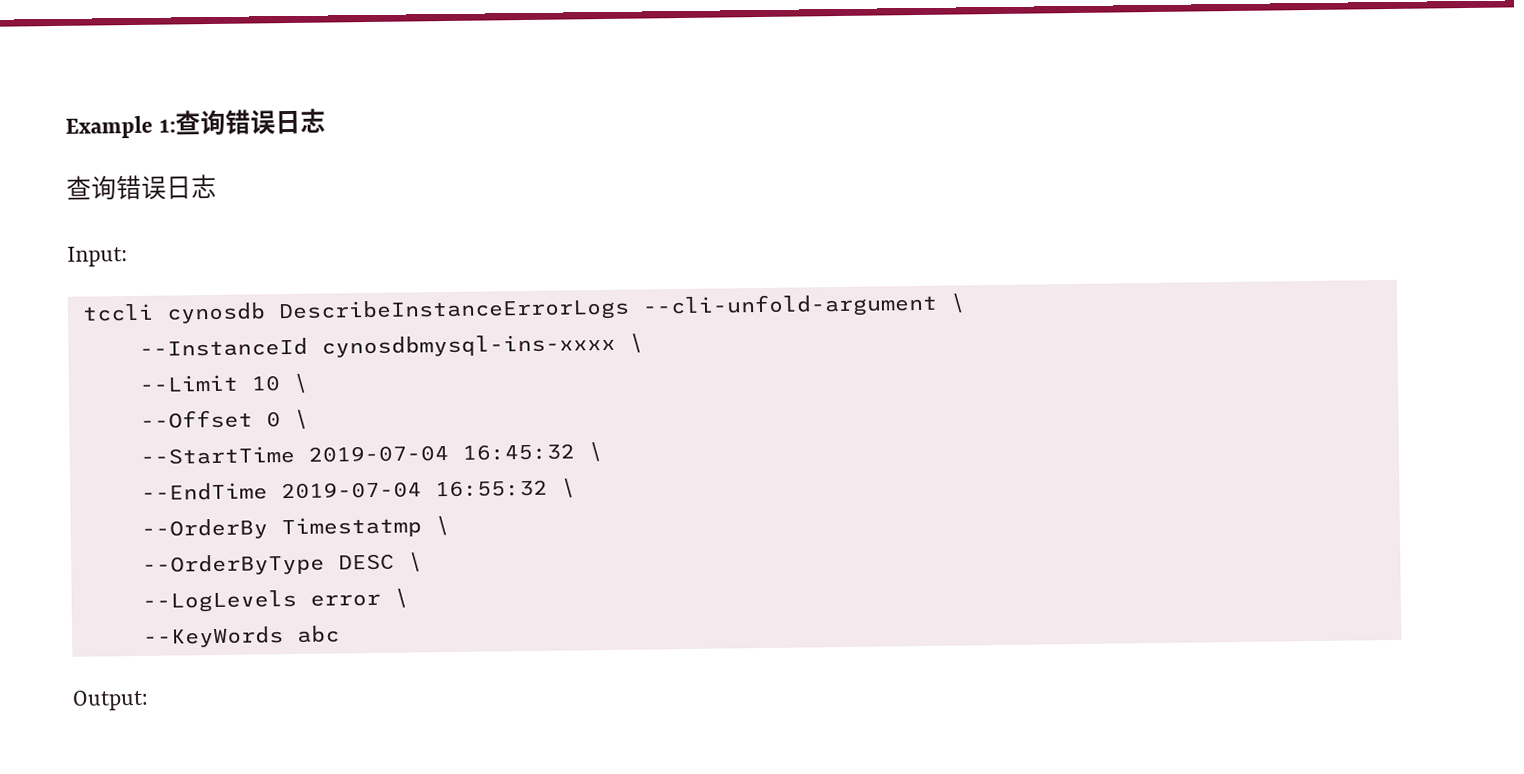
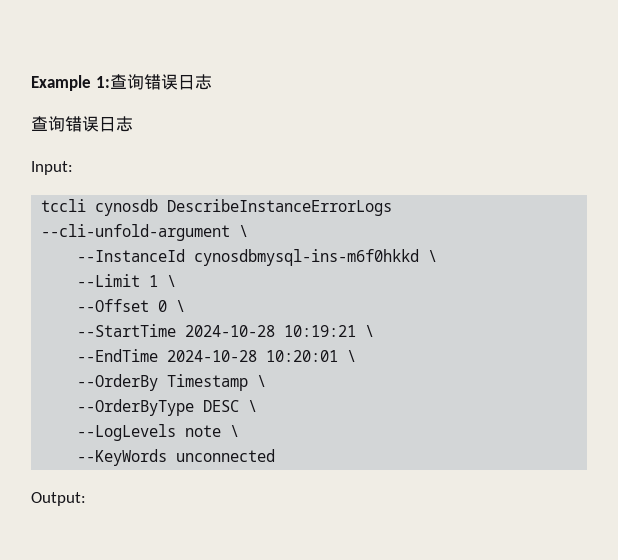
- --InstanceId cynosdbmysql-ins-xxxx \
+ --InstanceId cynosdbmysql-ins-m6f0hkkd \
- --Limit 10 \
+ --Limit 1 \
- --StartTime 2019-07-04 16:45:32 \
+ --StartTime 2024-10-28 10:19:21 \
- --EndTime 2019-07-04 16:55:32 \
+ --EndTime 2024-10-28 10:20:01 \
- --OrderBy Timestatmp \
+ --OrderBy Timestamp \
- --LogLevels error \
+ --LogLevels note \
- --KeyWords abc
+ --KeyWords unconnected

